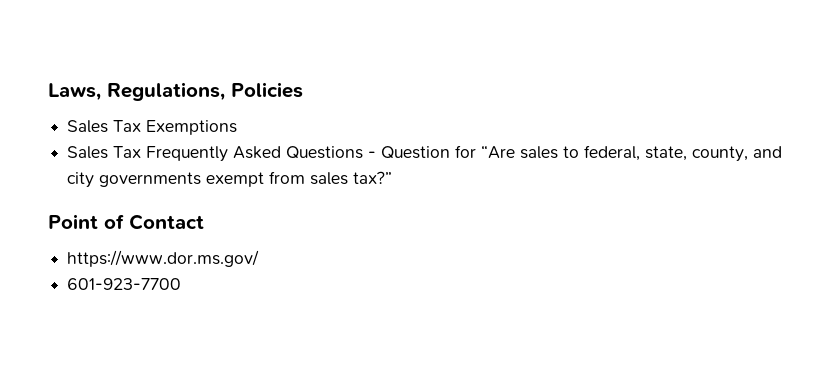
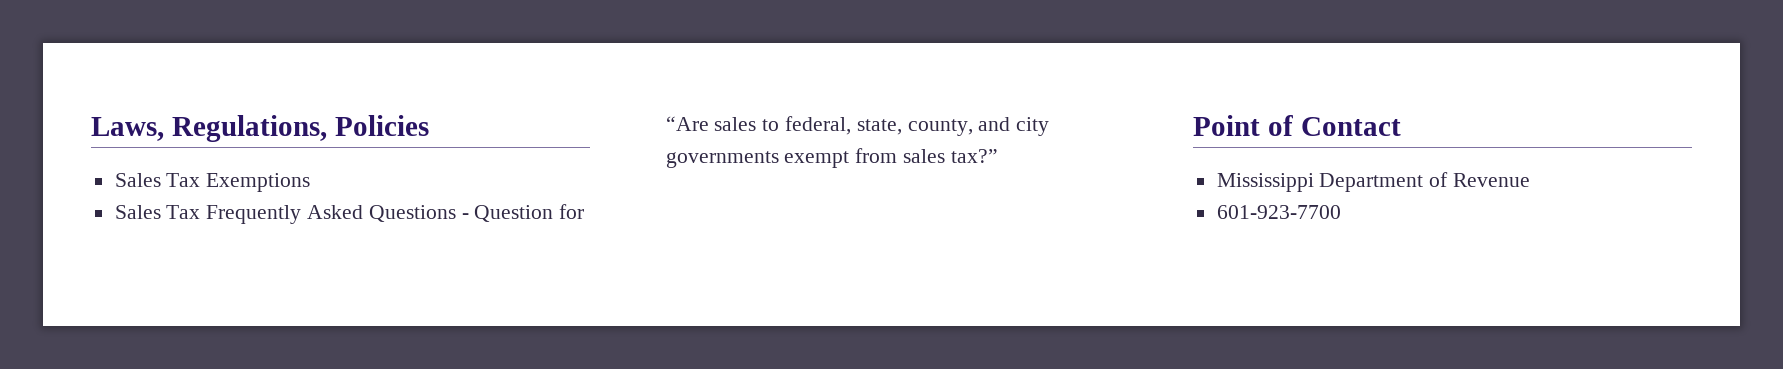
- https://www.dor.ms.gov/
+ Mississippi Department of Revenue

